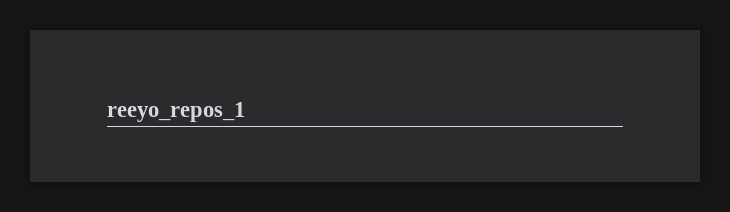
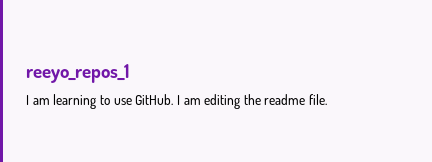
+ I am learning to use GitHub. I am editing the readme file.

